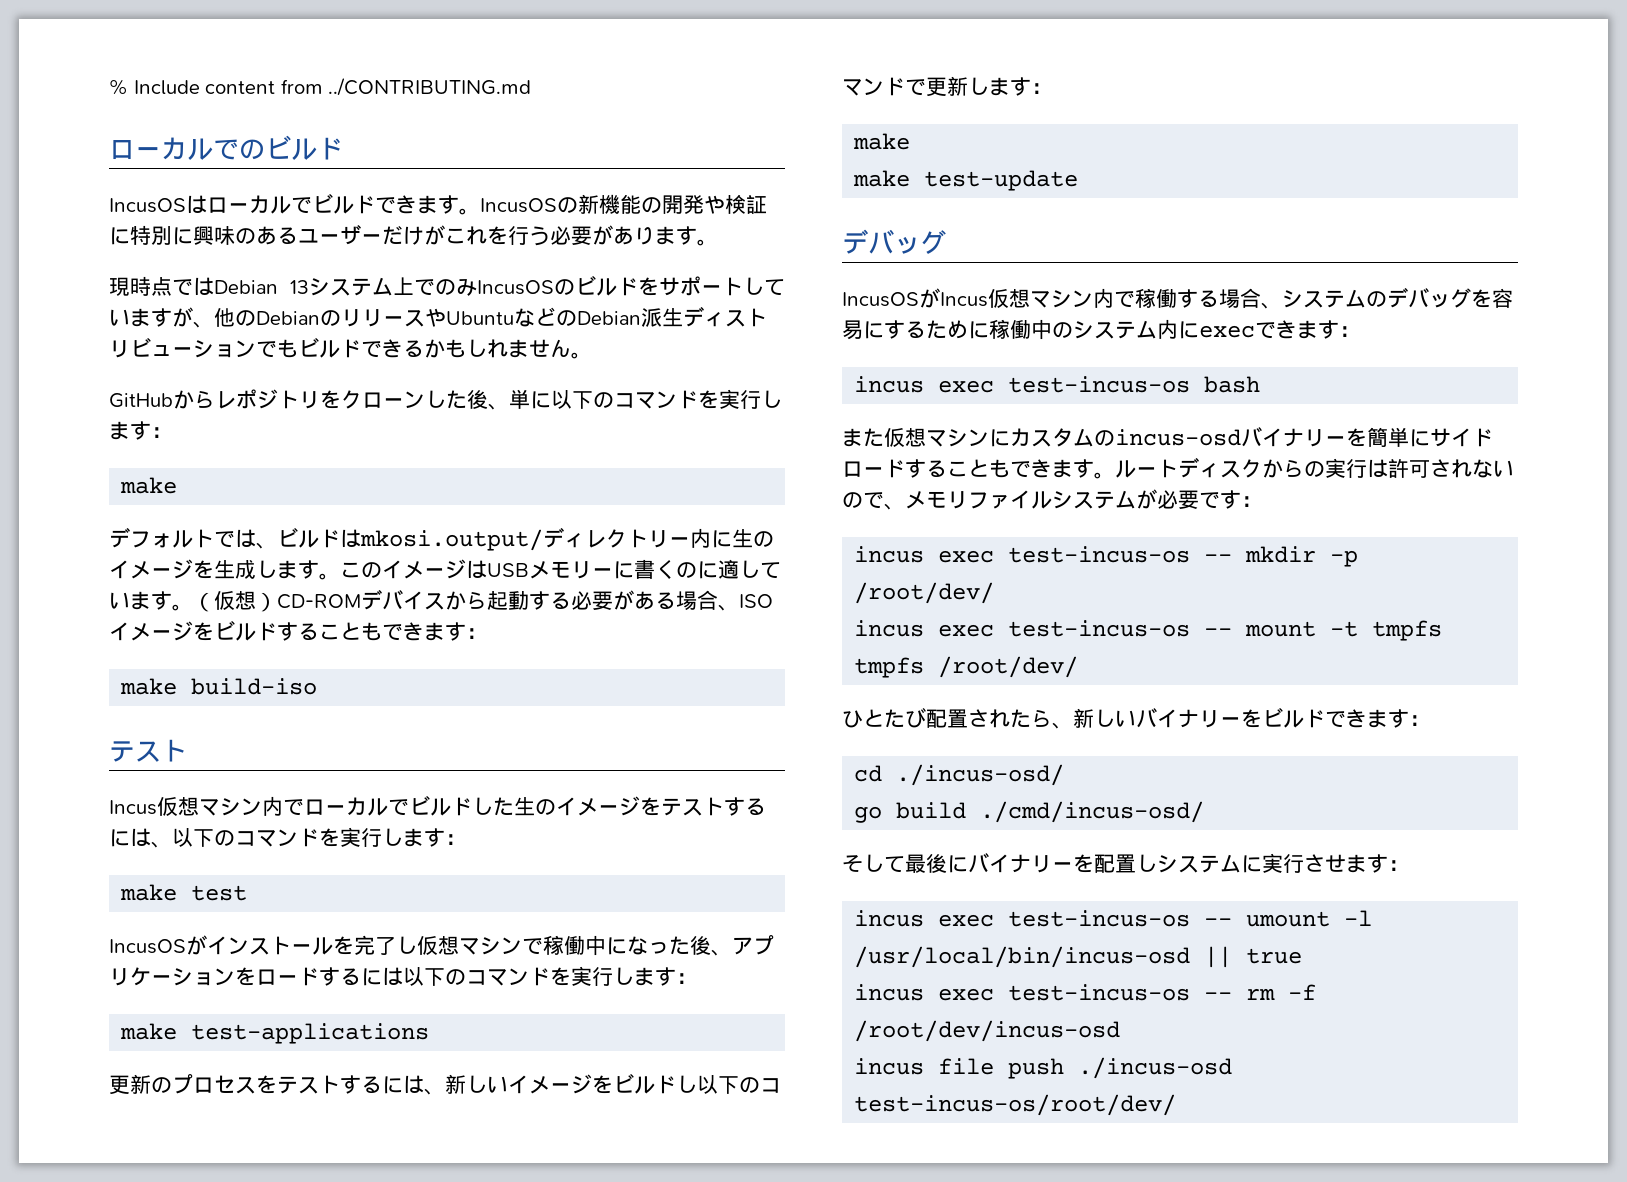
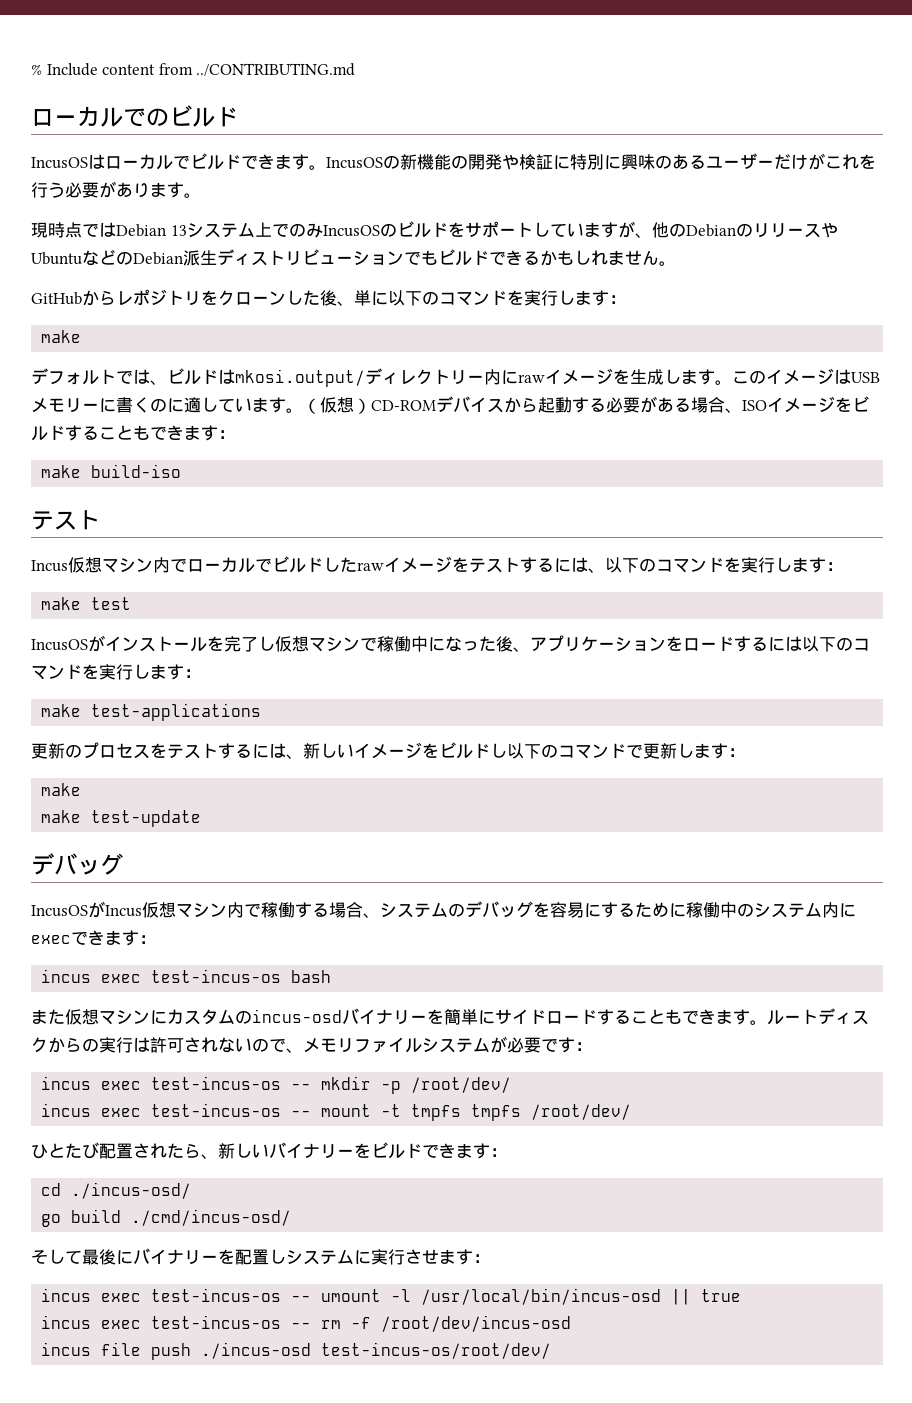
- デフォルトでは、ビルドはmkosi.output/ディレクトリー内に生のイメージを生成します。
+ デフォルトでは、ビルドはmkosi.output/ディレクトリー内にrawイメージを生成します。
- Incus仮想マシン内でローカルでビルドした生のイメージをテストするには、以下のコマンドを実行します：
+ Incus仮想マシン内でローカルでビルドしたrawイメージをテストするには、以下のコマンドを実行します：

